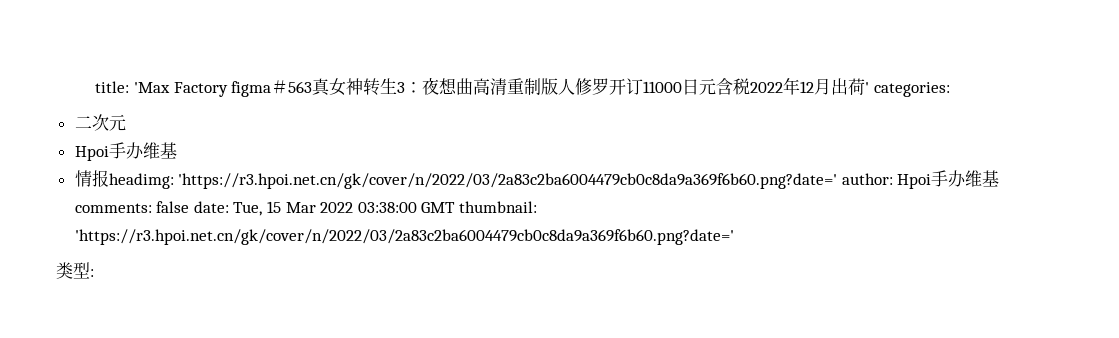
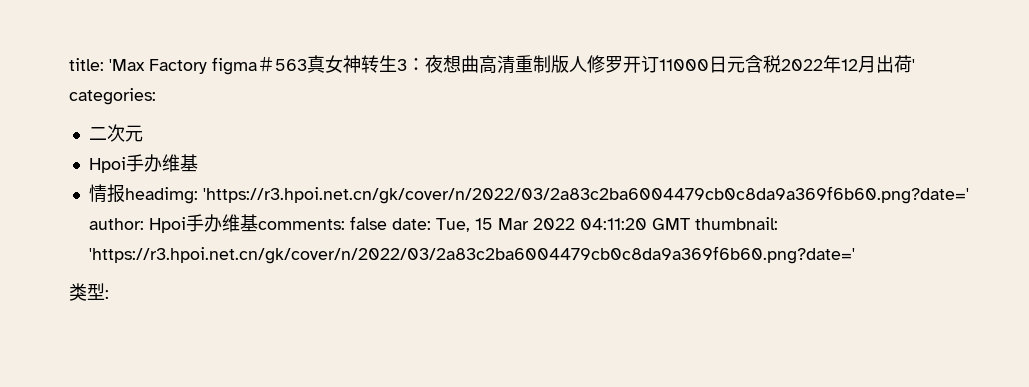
- 情报headimg: 'https://r3.hpoi.net.cn/gk/cover/n/2022/03/2a83c2ba6004479cb0c8da9a369f6b60.png?date=' author: Hpoi手办维基comments: false date: Tue, 15 Mar 2022 03:38:00 GMT thumbnail: 'https://r3.hpoi.net.cn/gk/cover/n/2022/03/2a83c2ba6004479cb0c8da9a369f6b60.png?date='
+ 情报headimg: 'https://r3.hpoi.net.cn/gk/cover/n/2022/03/2a83c2ba6004479cb0c8da9a369f6b60.png?date=' author: Hpoi手办维基comments: false date: Tue, 15 Mar 2022 04:11:20 GMT thumbnail: 'https://r3.hpoi.net.cn/gk/cover/n/2022/03/2a83c2ba6004479cb0c8da9a369f6b60.png?date='

